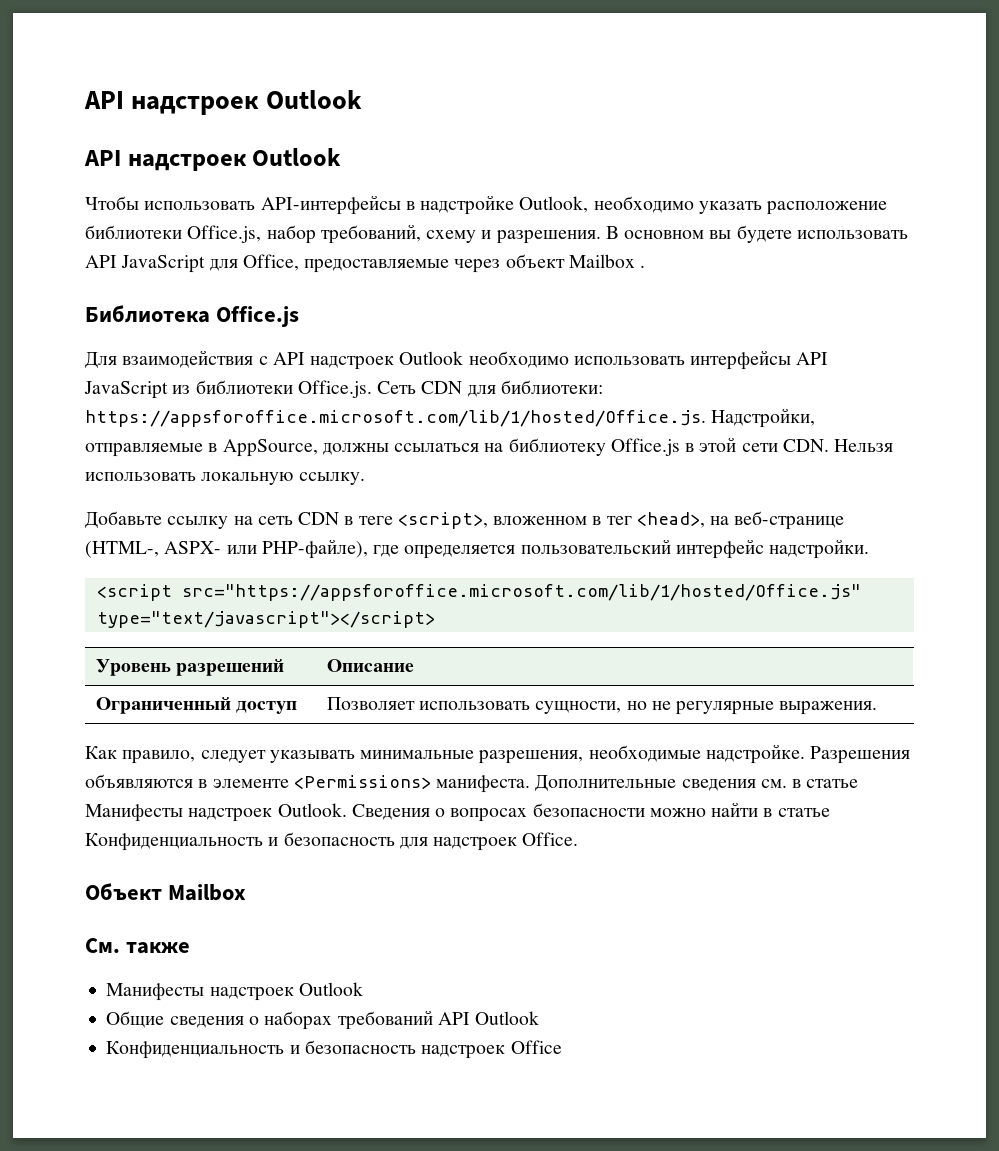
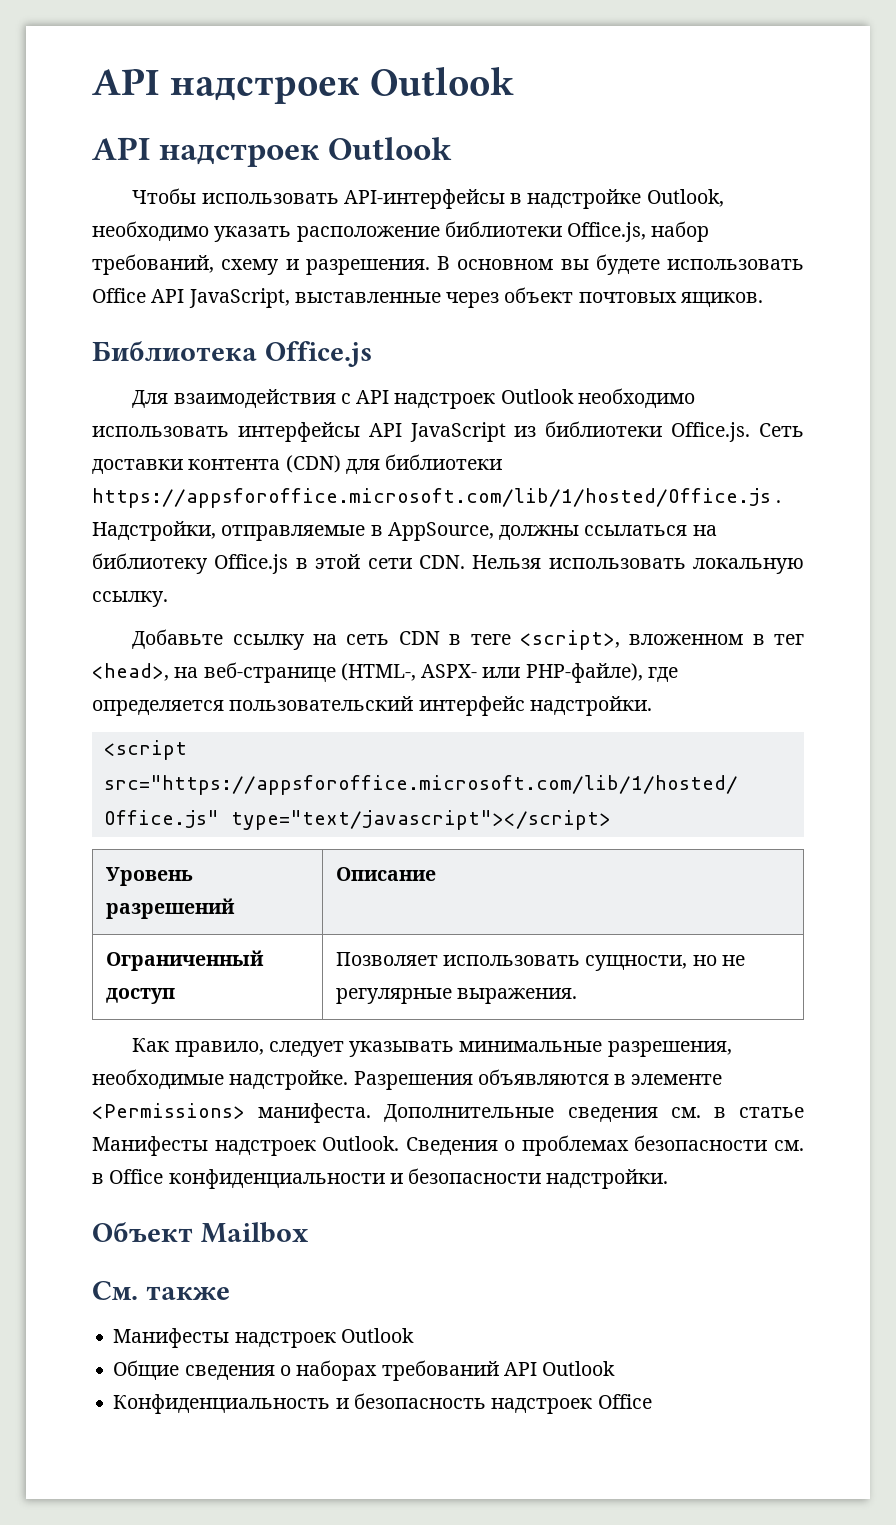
- В основном вы будете использовать API JavaScript для Office, предоставляемые через объект Mailbox .
+ В основном вы будете использовать Office API JavaScript, выставленные через объект почтовых ящиков.
- Для взаимодействия с API надстроек Outlook необходимо использовать интерфейсы API JavaScript из библиотеки Office.js. Сеть CDN для библиотеки: https://appsforoffice.microsoft.com/lib/1/hosted/Office.js. Надстройки, отправляемые в AppSource, должны ссылаться на библиотеку Office.js в этой сети CDN. Нельзя использовать локальную ссылку.
+ Для взаимодействия с API надстроек Outlook необходимо использовать интерфейсы API JavaScript из библиотеки Office.js. Сеть доставки контента (CDN) для библиотеки https://appsforoffice.microsoft.com/lib/1/hosted/Office.js . Надстройки, отправляемые в AppSource, должны ссылаться на библиотеку Office.js в этой сети CDN. Нельзя использовать локальную ссылку.
- Сведения о вопросах безопасности можно найти в статье Конфиденциальность и безопасность для надстроек Office.
+ Сведения о проблемах безопасности см. в Office конфиденциальности и безопасности надстройки.

